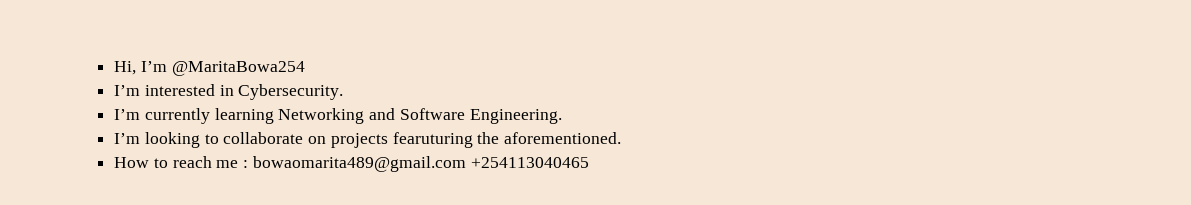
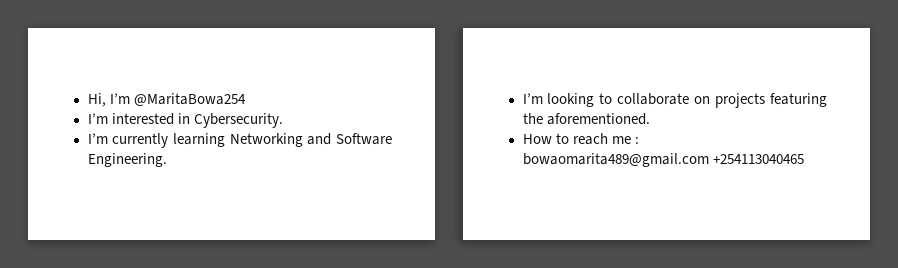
- I’m looking to collaborate on projects fearuturing the aforementioned.
+ I’m looking to collaborate on projects featuring the aforementioned.

